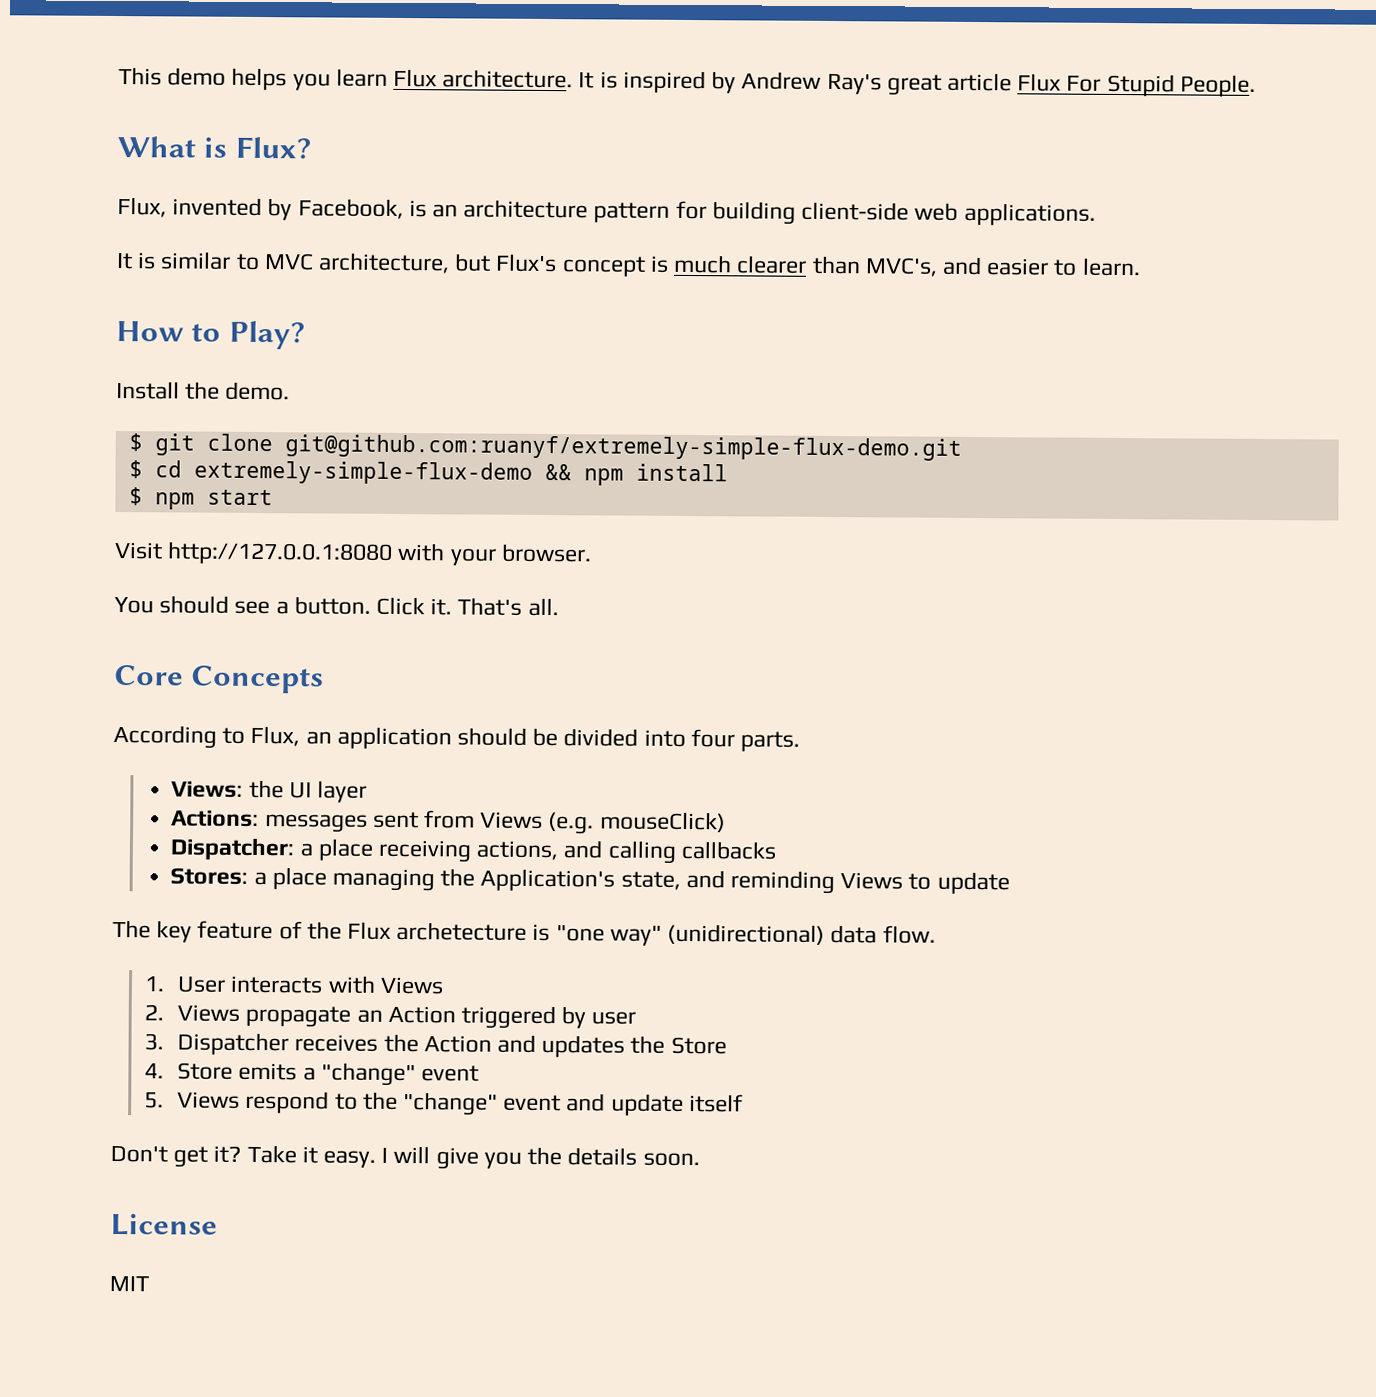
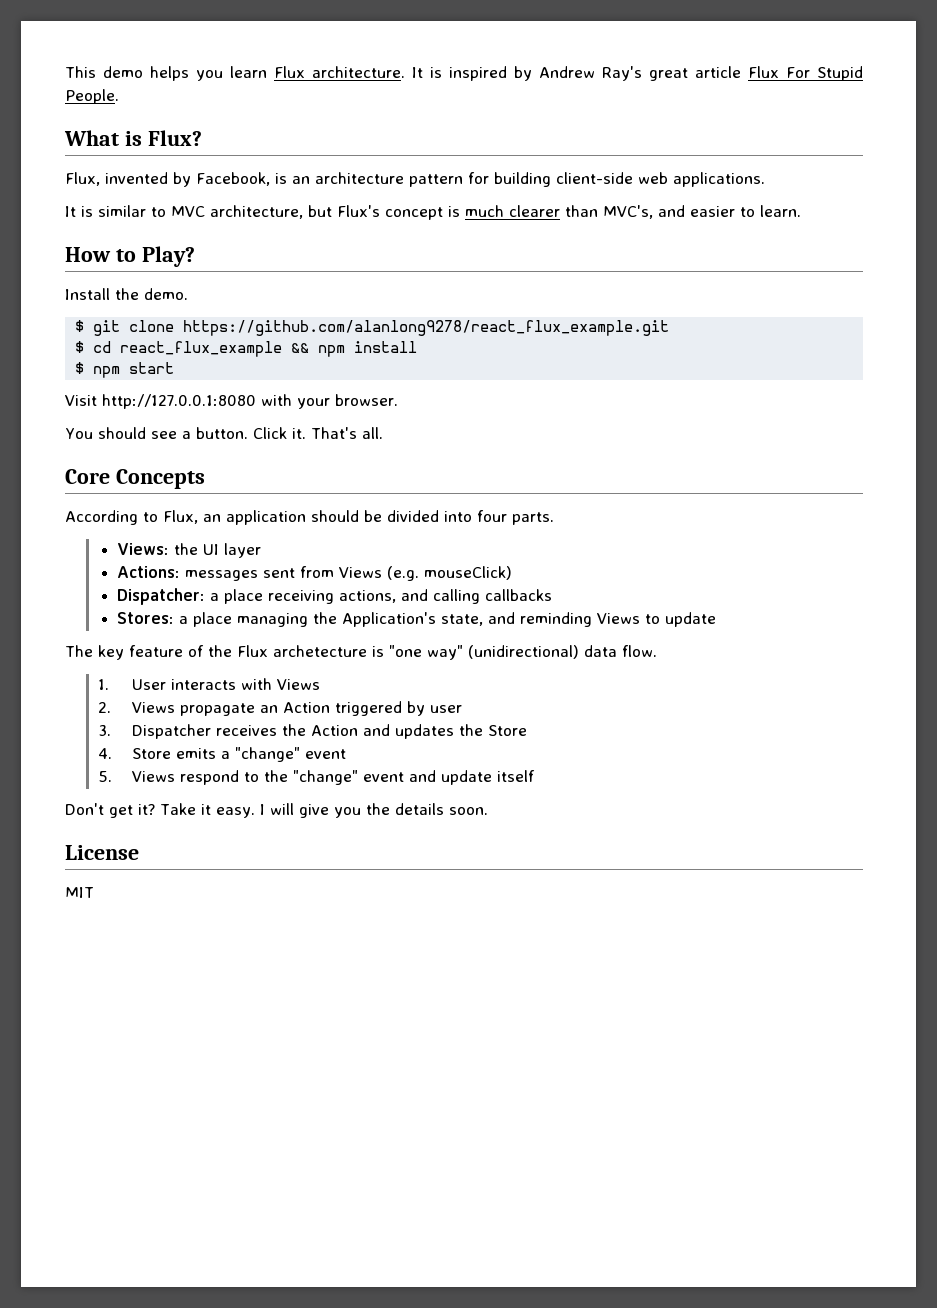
- $ git clone git@github.com:ruanyf/extremely-simple-flux-demo.git
+ $ git clone https://github.com/alanlong9278/react_flux_example.git
- $ cd extremely-simple-flux-demo && npm install
+ $ cd react_flux_example && npm install

